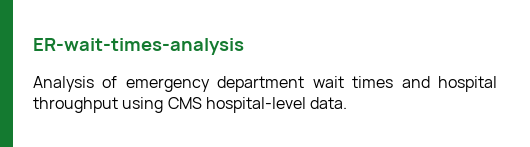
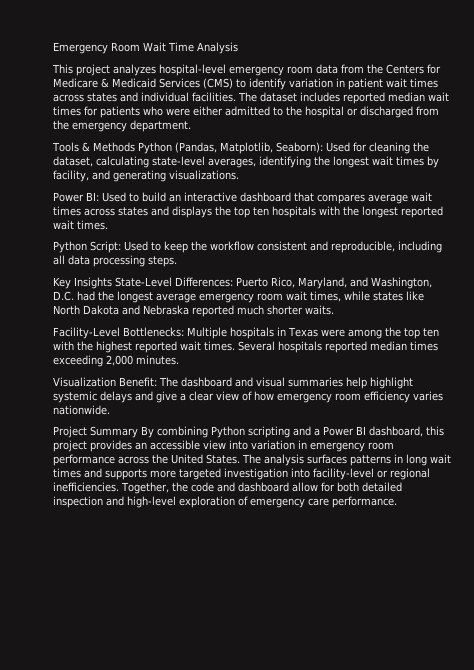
- ER-wait-times-analysis
- Analysis of emergency department wait times and hospital throughput using CMS hospital-level data.
+ Emergency Room Wait Time Analysis
+ This project analyzes hospital-level emergency room data from the Centers for Medicare & Medicaid Services (CMS) to identify variation in patient wait times across states and individual facilities. The dataset includes reported median wait times for patients who were either admitted to the hospital or discharged from the emergency department.
+ Tools & Methods Python (Pandas, Matplotlib, Seaborn): Used for cleaning the dataset, calculating state-level averages, identifying the longest wait times by facility, and generating visualizations.
+ Power BI: Used to build an interactive dashboard that compares average wait times across states and displays the top ten hospitals with the longest reported wait times.
+ Python Script: Used to keep the workflow consistent and reproducible, including all data processing steps.
+ Key Insights State-Level Differences: Puerto Rico, Maryland, and Washington, D.C. had the longest average emergency room wait times, while states like North Dakota and Nebraska reported much shorter waits.
+ Facility-Level Bottlenecks: Multiple hospitals in Texas were among the top ten with the highest reported wait times. Several hospitals reported median times exceeding 2,000 minutes.
+ Visualization Benefit: The dashboard and visual summaries help highlight systemic delays and give a clear view of how emergency room efficiency varies nationwide.
+ Project Summary By combining Python scripting and a Power BI dashboard, this project provides an accessible view into variation in emergency room performance across the United States. The analysis surfaces patterns in long wait times and supports more targeted investigation into facility-level or regional inefficiencies. Together, the code and dashboard allow for both detailed inspection and high-level exploration of emergency care performance.

